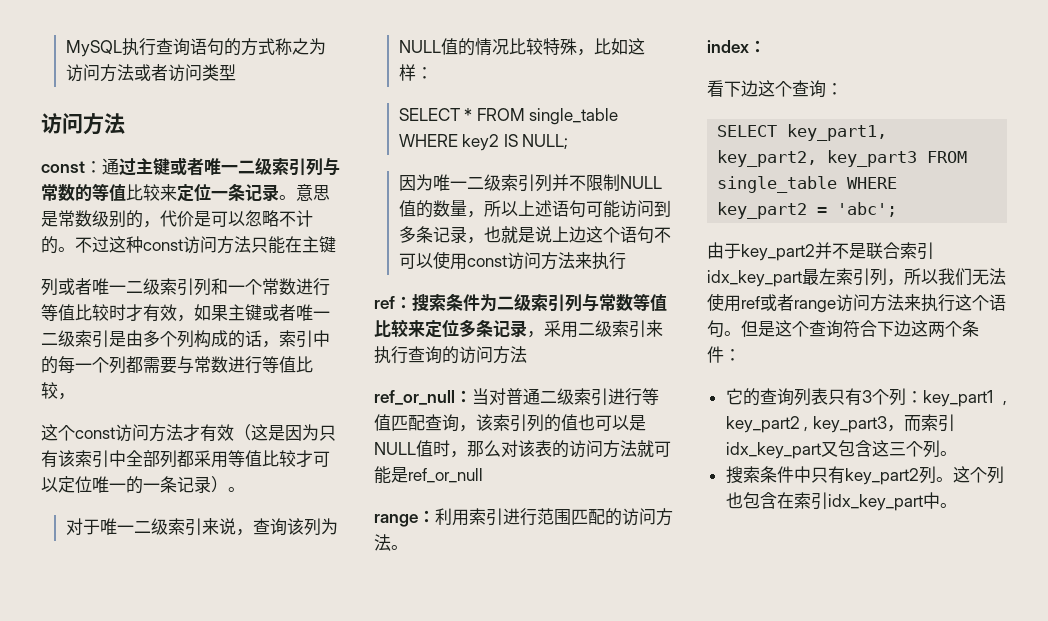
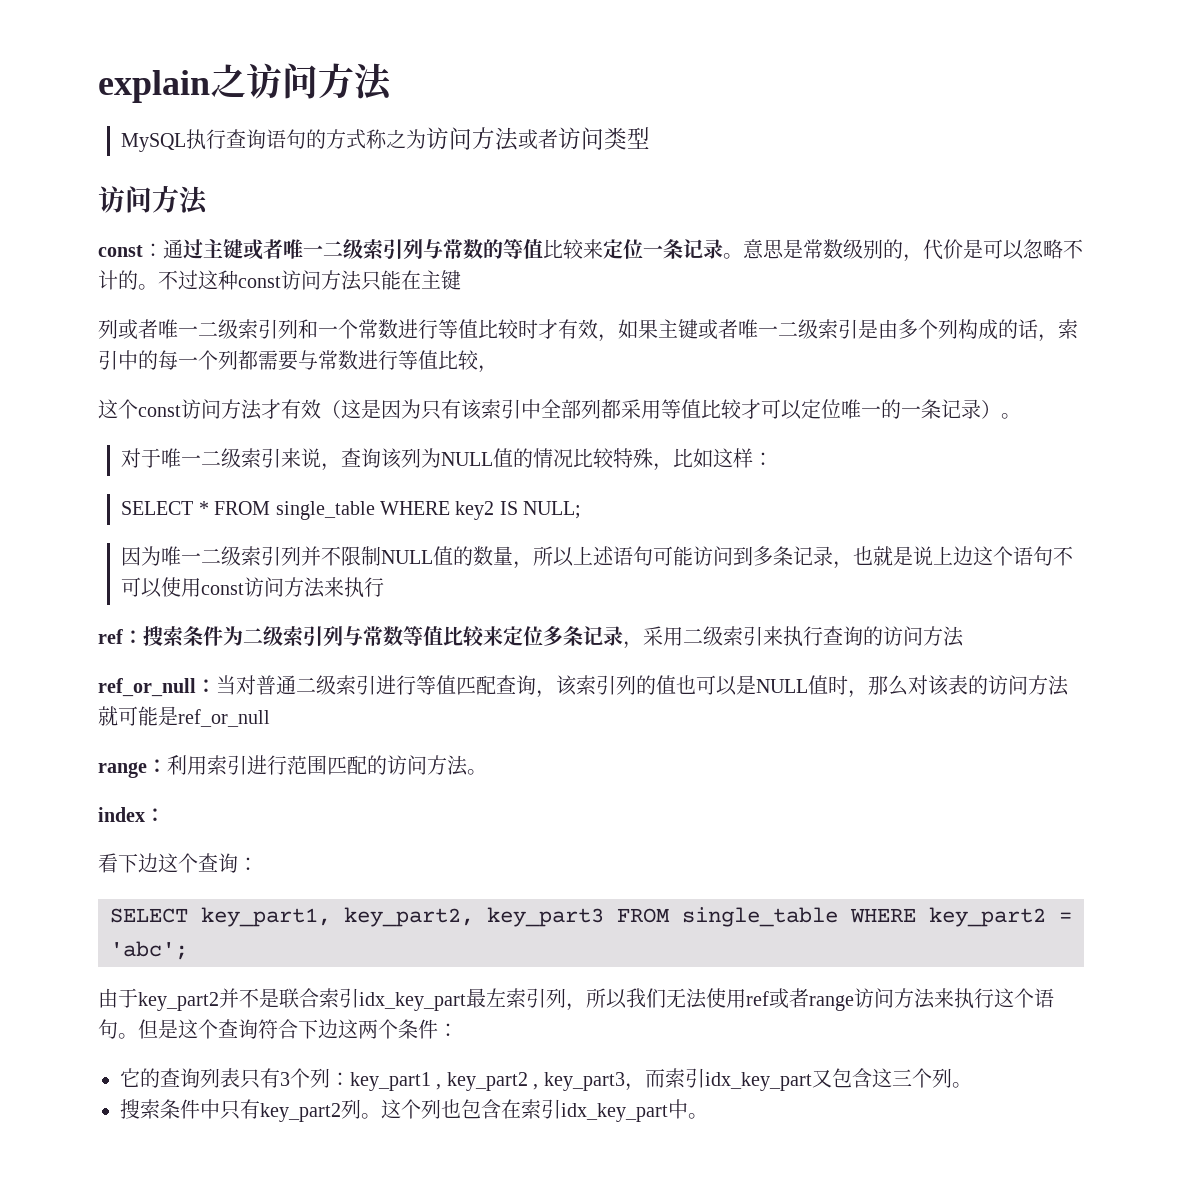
+ explain之访问方法

